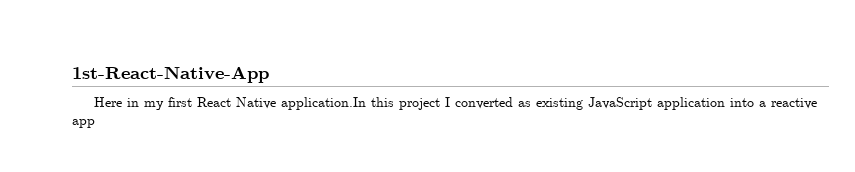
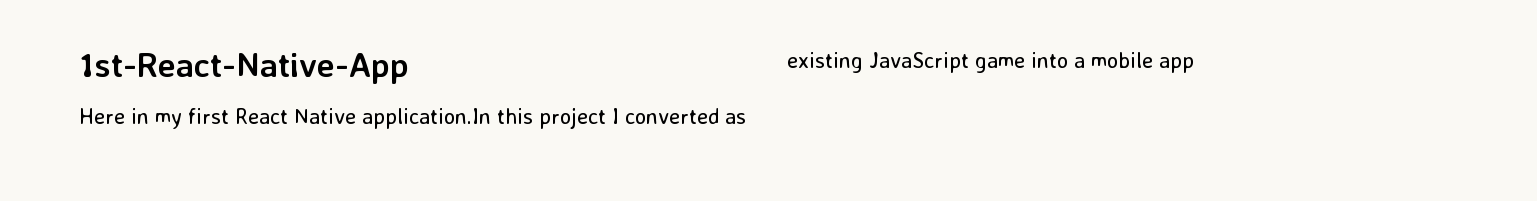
- Here in my first React Native application.In this project I converted as existing JavaScript application into a reactive app
+ Here in my first React Native application.In this project I converted as existing JavaScript game into a mobile app

